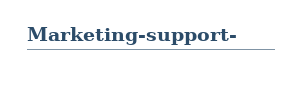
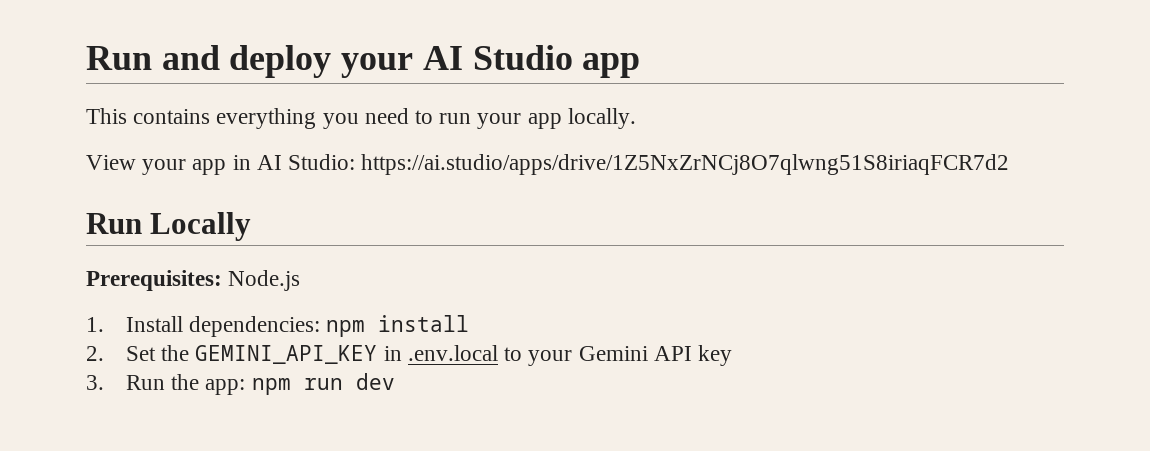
- Marketing-support-
+ Run and deploy your AI Studio app
+ This contains everything you need to run your app locally.
+ View your app in AI Studio: https://ai.studio/apps/drive/1Z5NxZrNCj8O7qlwng51S8iriaqFCR7d2
+ Run Locally
+ Prerequisites: Node.js
+ 1. Install dependencies: npm install
+ 2. Set the GEMINI_API_KEY in .env.local to your Gemini API key
+ 3. Run the app: npm run dev

